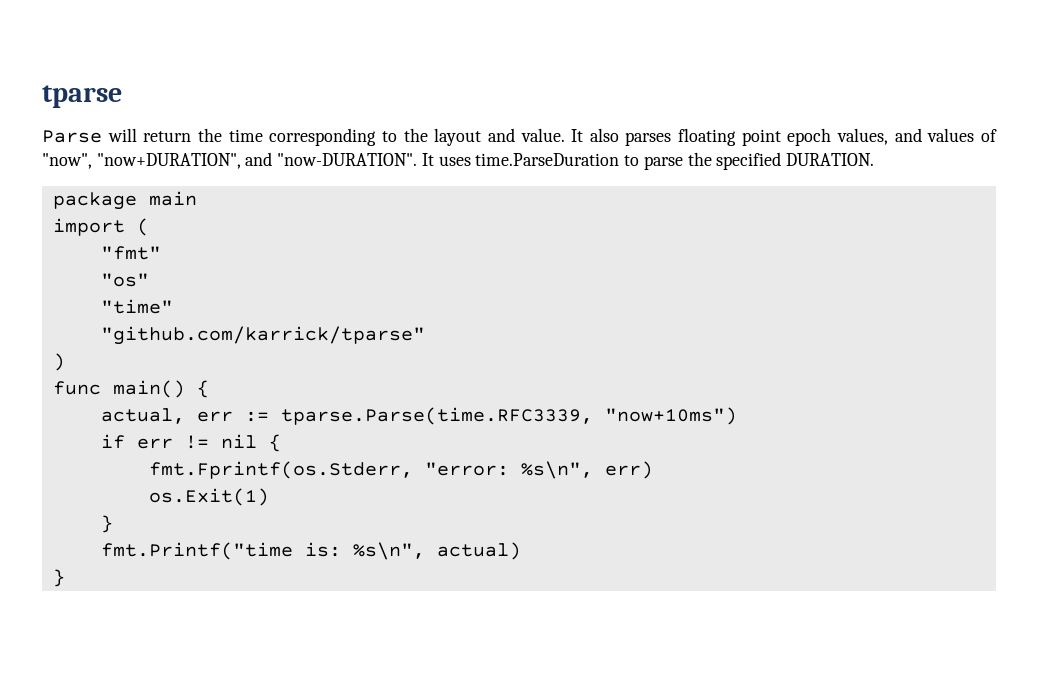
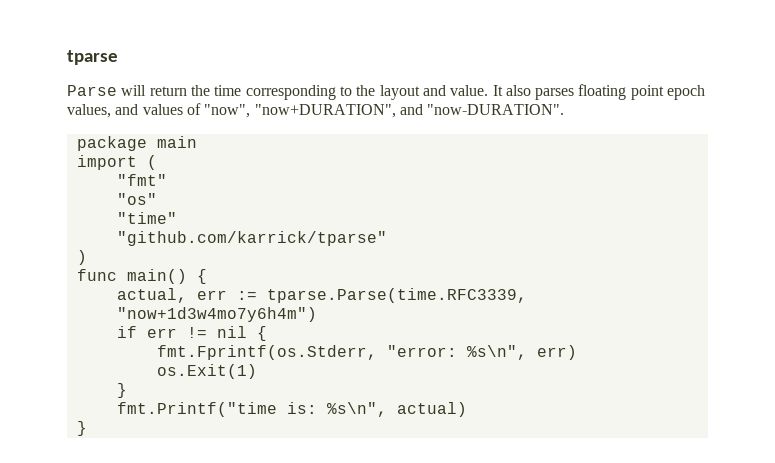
- It uses time.ParseDuration to parse the specified DURATION.
- actual, err := tparse.Parse(time.RFC3339, "now+10ms")
+ actual, err := tparse.Parse(time.RFC3339, "now+1d3w4mo7y6h4m")

